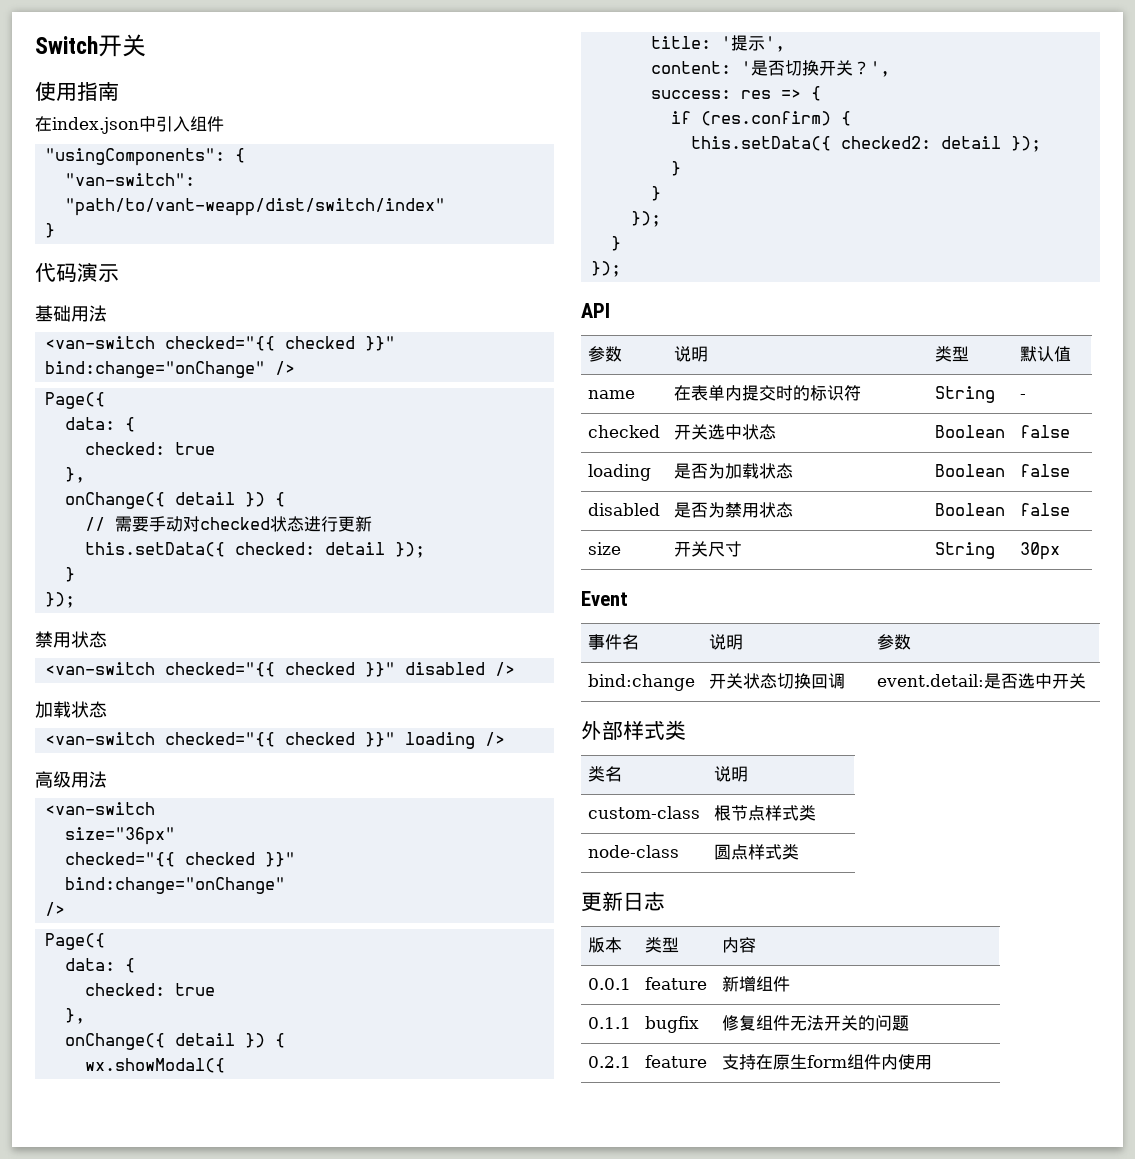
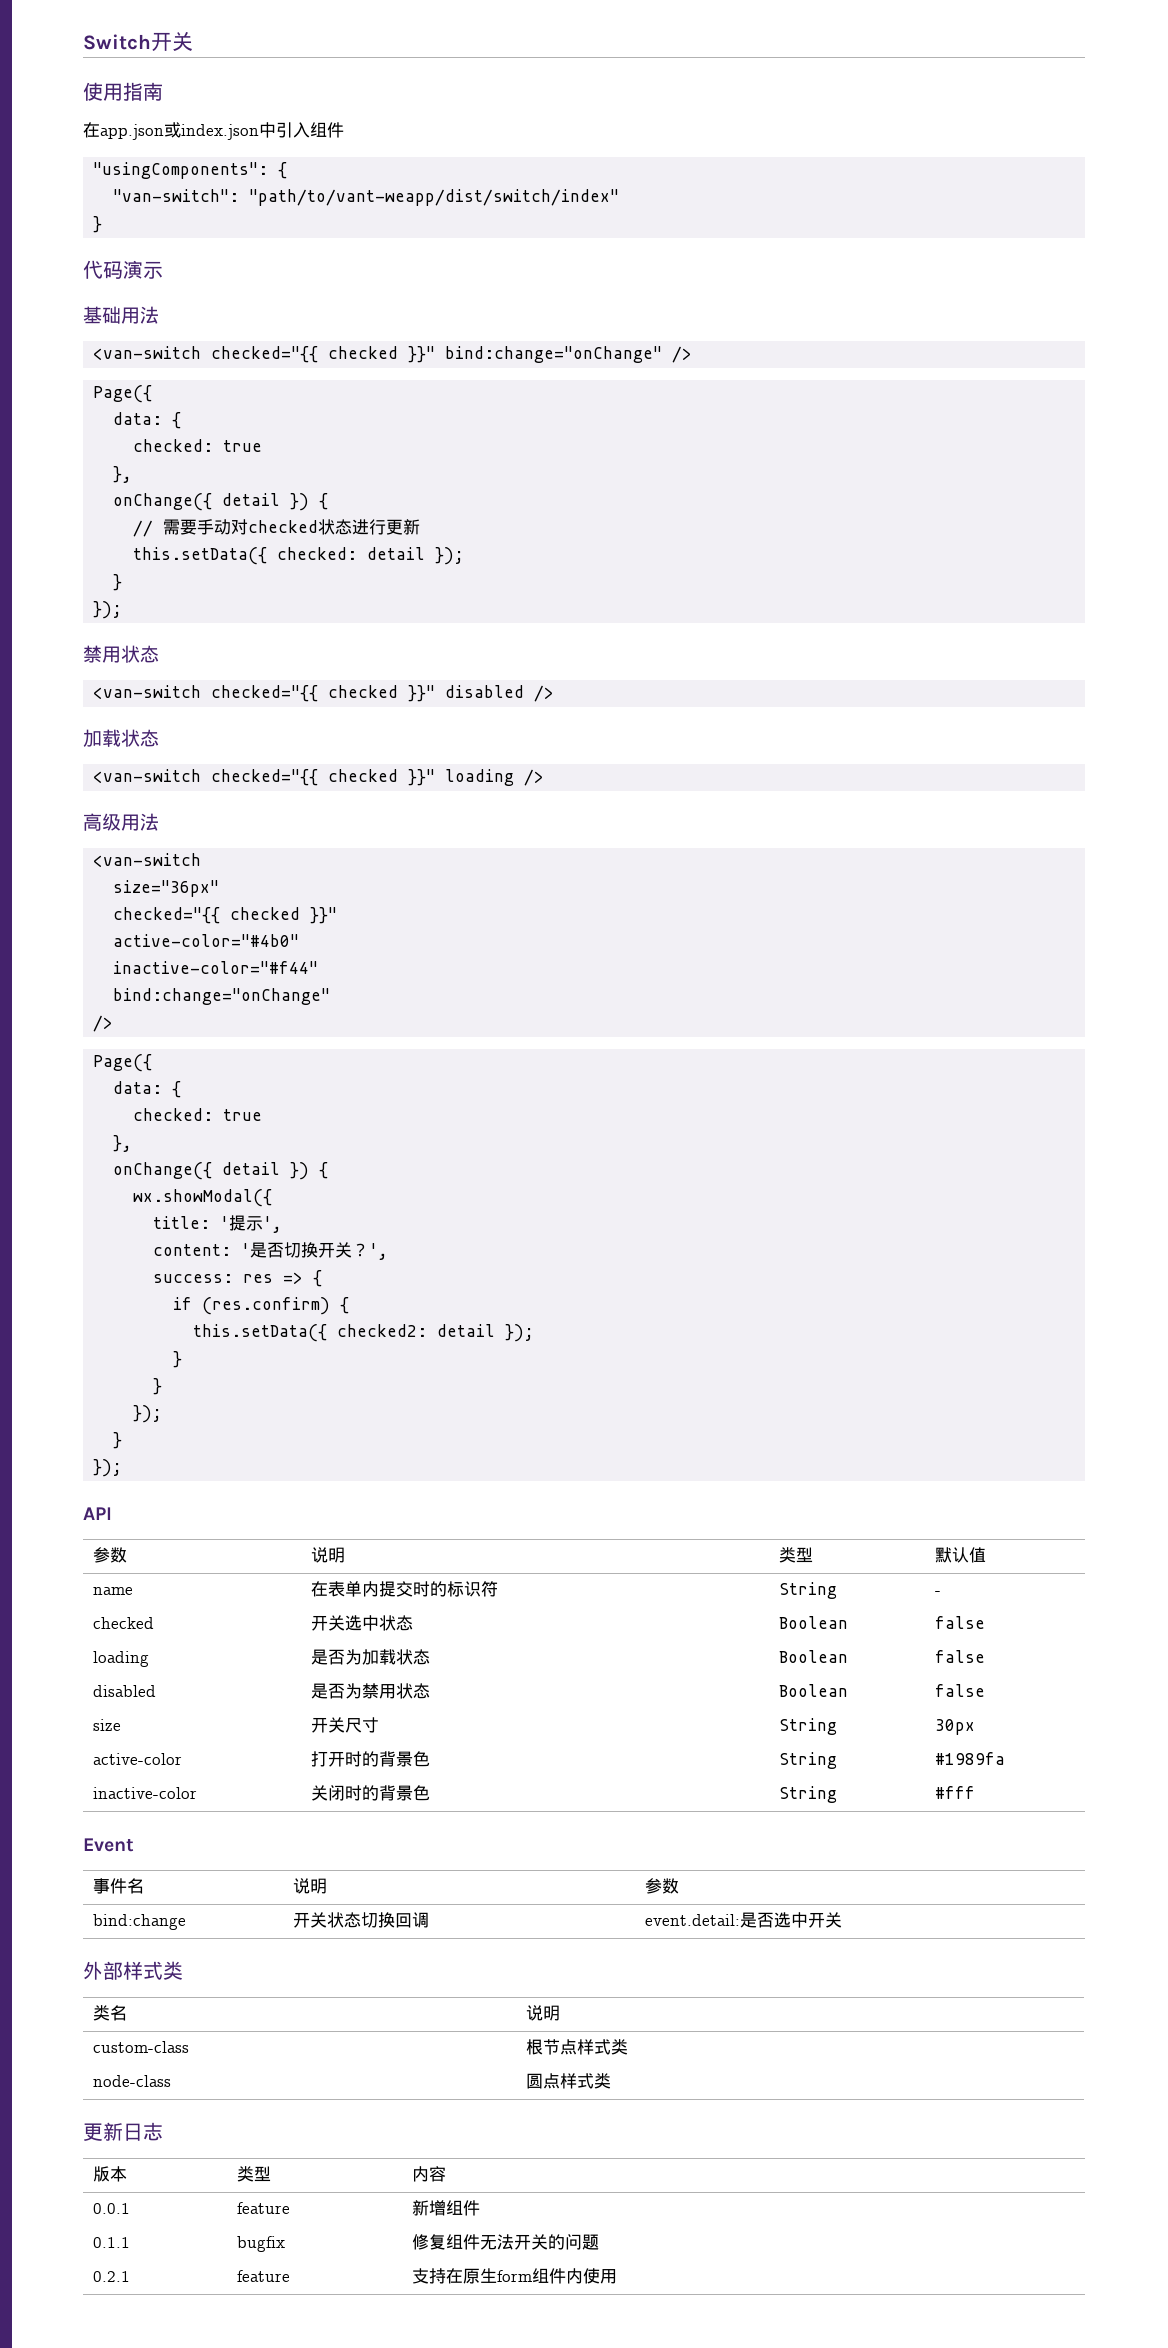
- 在index.json中引入组件
+ 在app.json或index.json中引入组件
+ active-color="#4b0"
+ inactive-color="#f44"
+ active-color | 打开时的背景色 | String | #1989fa
+ inactive-color | 关闭时的背景色 | String | #fff

